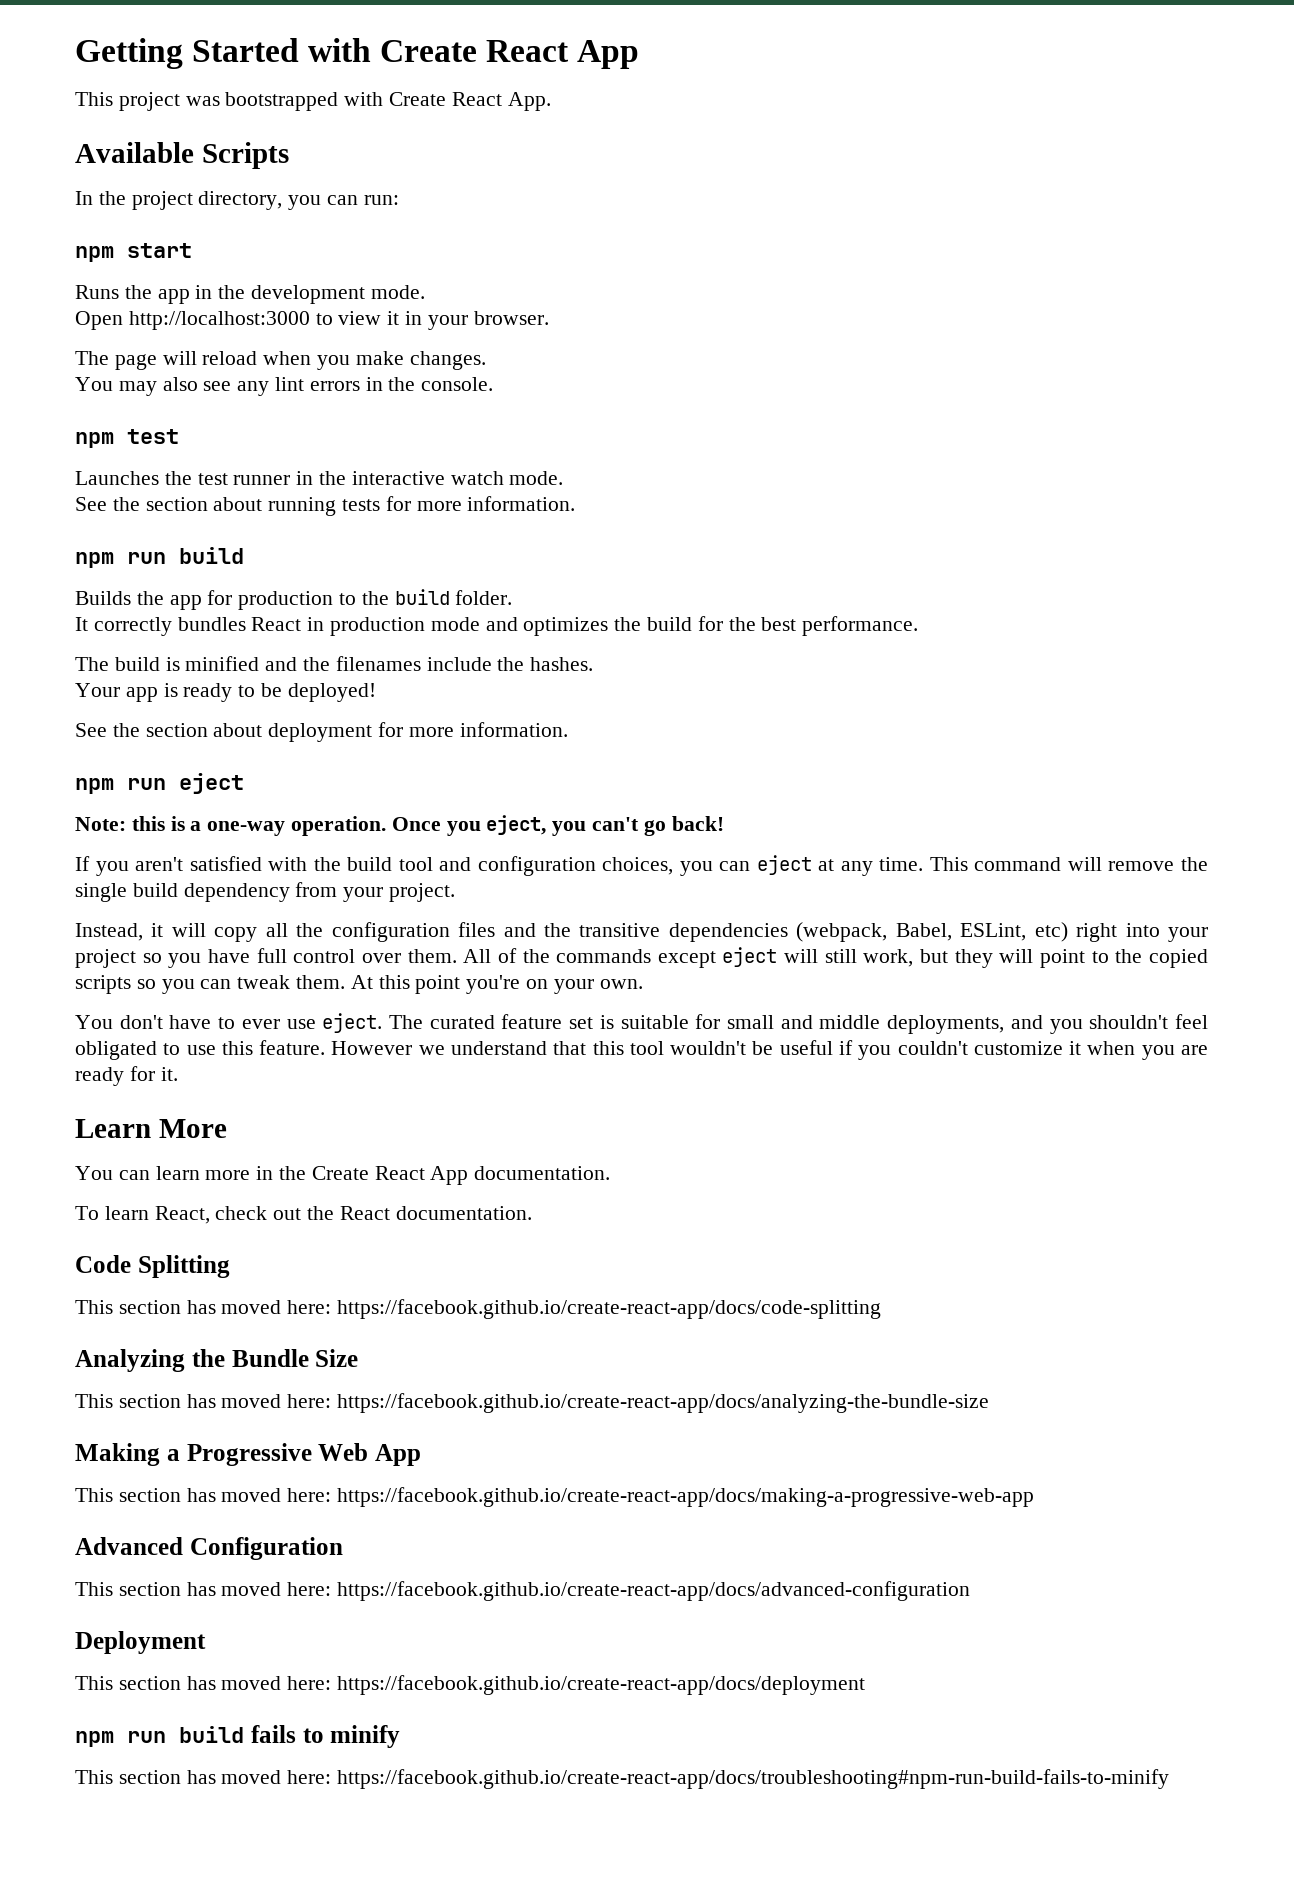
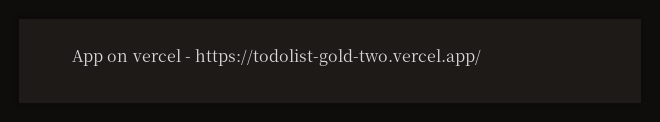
- Getting Started with Create React App
- This project was bootstrapped with Create React App.
- Available Scripts
- In the project directory, you can run:
- npm start
- Runs the app in the development mode.
- Open http://localhost:3000 to view it in your browser.
- The page will reload when you make changes.
- You may also see any lint errors in the console.
- npm test
- Launches the test runner in the interactive watch mode.
- See the section about running tests for more information.
- npm run build
- Builds the app for production to the build folder.
- It correctly bundles React in production mode and optimizes the build for the best performance.
- The build is minified and the filenames include the hashes.
- Your app is ready to be deployed!
- See the section about deployment for more information.
- npm run eject
- Note: this is a one-way operation. Once you eject, you can't go back!
- If you aren't satisfied with the build tool and configuration choices, you can eject at any time. This command will remove the single build dependency from your project.
- Instead, it will copy all the configuration files and the transitive dependencies (webpack, Babel, ESLint, etc) right into your project so you have full control over them. All of the commands except eject will still work, but they will point to the copied scripts so you can tweak them. At this point you're on your own.
- You don't have to ever use eject. The curated feature set is suitable for small and middle deployments, and you shouldn't feel obligated to use this feature. However we understand that this tool wouldn't be useful if you couldn't customize it when you are ready for it.
- Learn More
- You can learn more in the Create React App documentation.
- To learn React, check out the React documentation.
- Code Splitting
- This section has moved here: https://facebook.github.io/create-react-app/docs/code-splitting
- Analyzing the Bundle Size
- This section has moved here: https://facebook.github.io/create-react-app/docs/analyzing-the-bundle-size
- Making a Progressive Web App
- This section has moved here: https://facebook.github.io/create-react-app/docs/making-a-progressive-web-app
- Advanced Configuration
- This section has moved here: https://facebook.github.io/create-react-app/docs/advanced-configuration
- Deployment
- This section has moved here: https://facebook.github.io/create-react-app/docs/deployment
- npm run build fails to minify
- This section has moved here: https://facebook.github.io/create-react-app/docs/troubleshooting#npm-run-build-fails-to-minify
+ App on vercel - https://todolist-gold-two.vercel.app/

